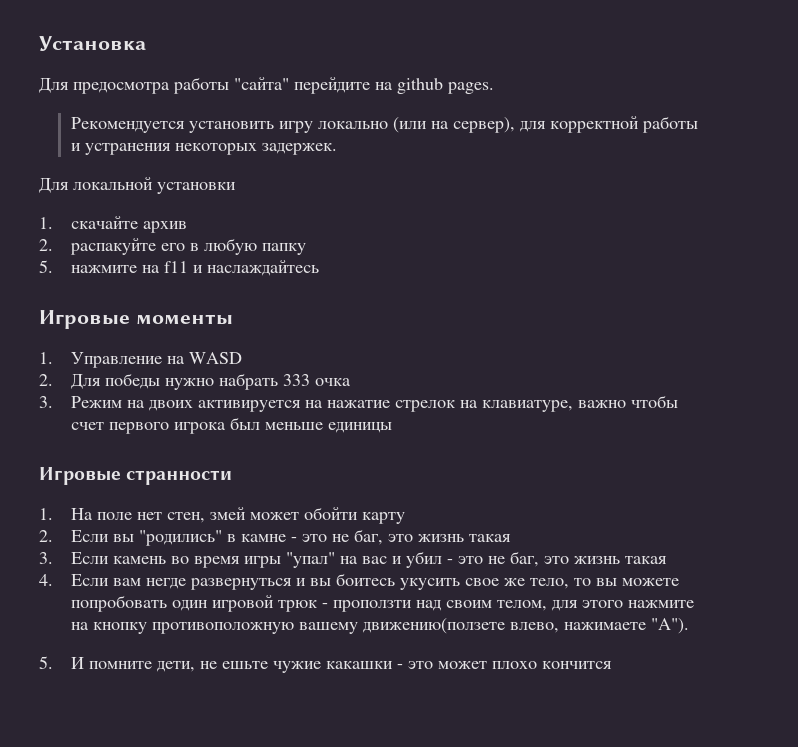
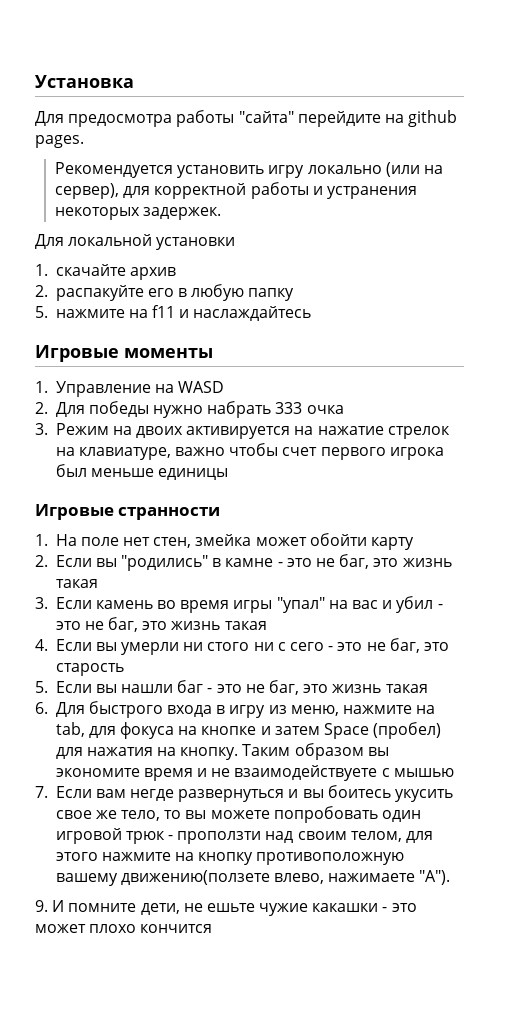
- 1. На поле нет стен, змей может обойти карту
+ 1. На поле нет стен, змейка может обойти карту
- 4. Если вам негде развернуться и вы боитесь укусить свое же тело, то вы можете попробовать один игровой трюк - проползти над своим телом, для этого нажмите на кнопку противоположную вашему движению(ползете влево, нажимаете "A").
+ 4. Если вы умерли ни стого ни с сего - это не баг, это старость
+ 5. Если вы нашли баг - это не баг, это жизнь такая
+ 6. Для быстрого входа в игру из меню, нажмите на tab, для фокуса на кнопке и затем Space (пробел) для нажатия на кнопку. Таким образом вы экономите время и не взаимодействуете с мышью
+ 7. Если вам негде развернуться и вы боитесь укусить свое же тело, то вы можете попробовать один игровой трюк - проползти над своим телом, для этого нажмите на кнопку противоположную вашему движению(ползете влево, нажимаете "A").
- 5. И помните дети, не ешьте чужие какашки - это может плохо кончится
+ 9. И помните дети, не ешьте чужие какашки - это может плохо кончится

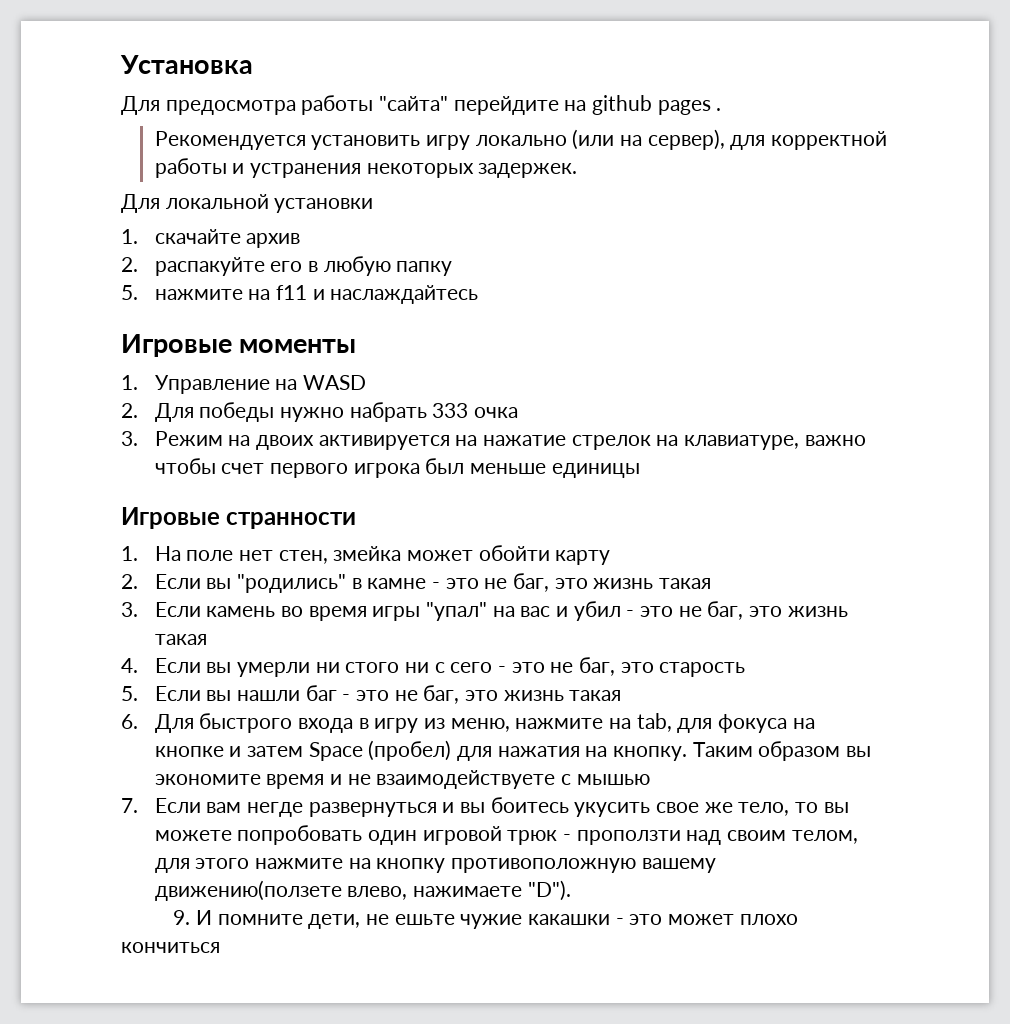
- Для предосмотра работы "сайта" перейдите на github pages.
+ Для предосмотра работы "сайта" перейдите на github pages .
- 7. Если вам негде развернуться и вы боитесь укусить свое же тело, то вы можете попробовать один игровой трюк - проползти над своим телом, для этого нажмите на кнопку противоположную вашему движению(ползете влево, нажимаете "A").
+ 7. Если вам негде развернуться и вы боитесь укусить свое же тело, то вы можете попробовать один игровой трюк - проползти над своим телом, для этого нажмите на кнопку противоположную вашему движению(ползете влево, нажимаете "D").
- 9. И помните дети, не ешьте чужие какашки - это может плохо кончится
+ 9. И помните дети, не ешьте чужие какашки - это может плохо кончиться

